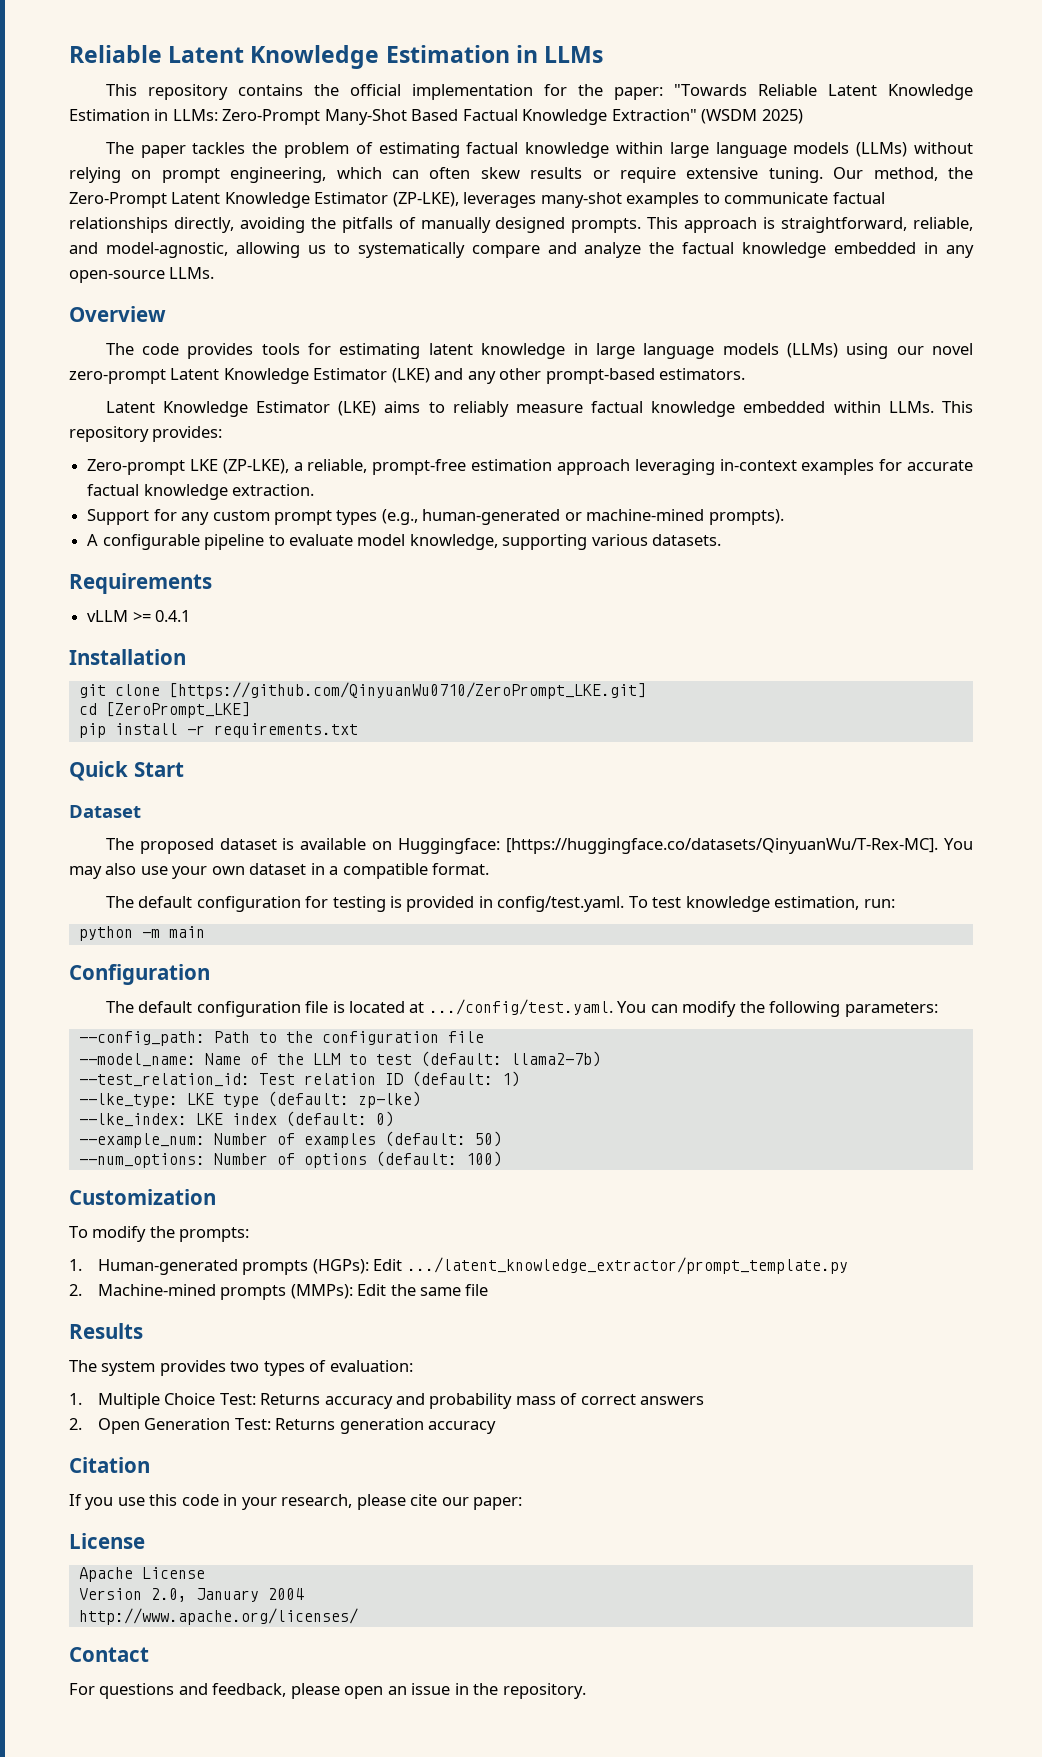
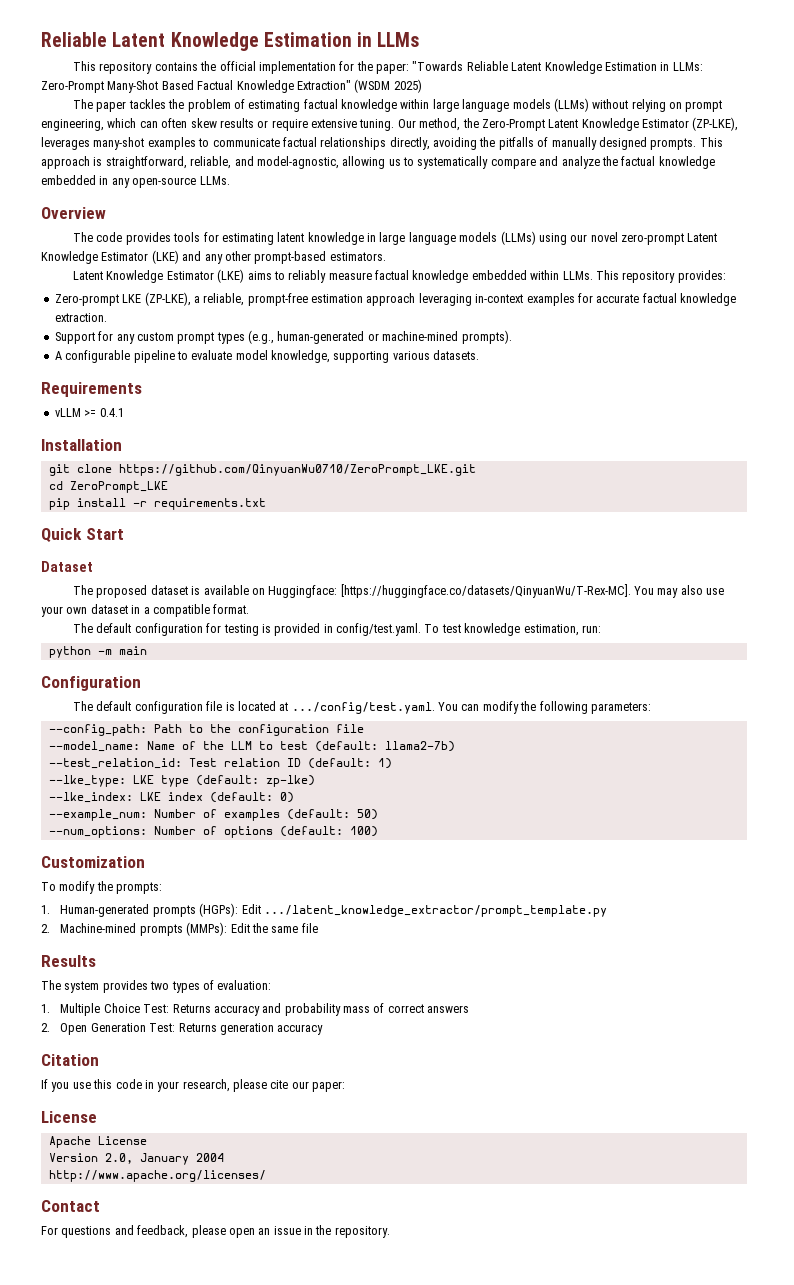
- git clone [https://github.com/QinyuanWu0710/ZeroPrompt_LKE.git]
+ git clone https://github.com/QinyuanWu0710/ZeroPrompt_LKE.git
- cd [ZeroPrompt_LKE]
+ cd ZeroPrompt_LKE

